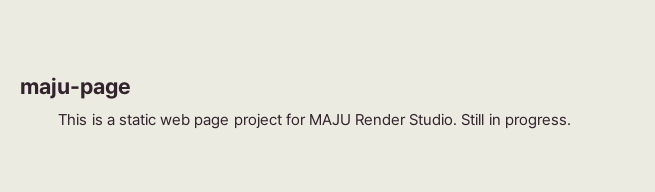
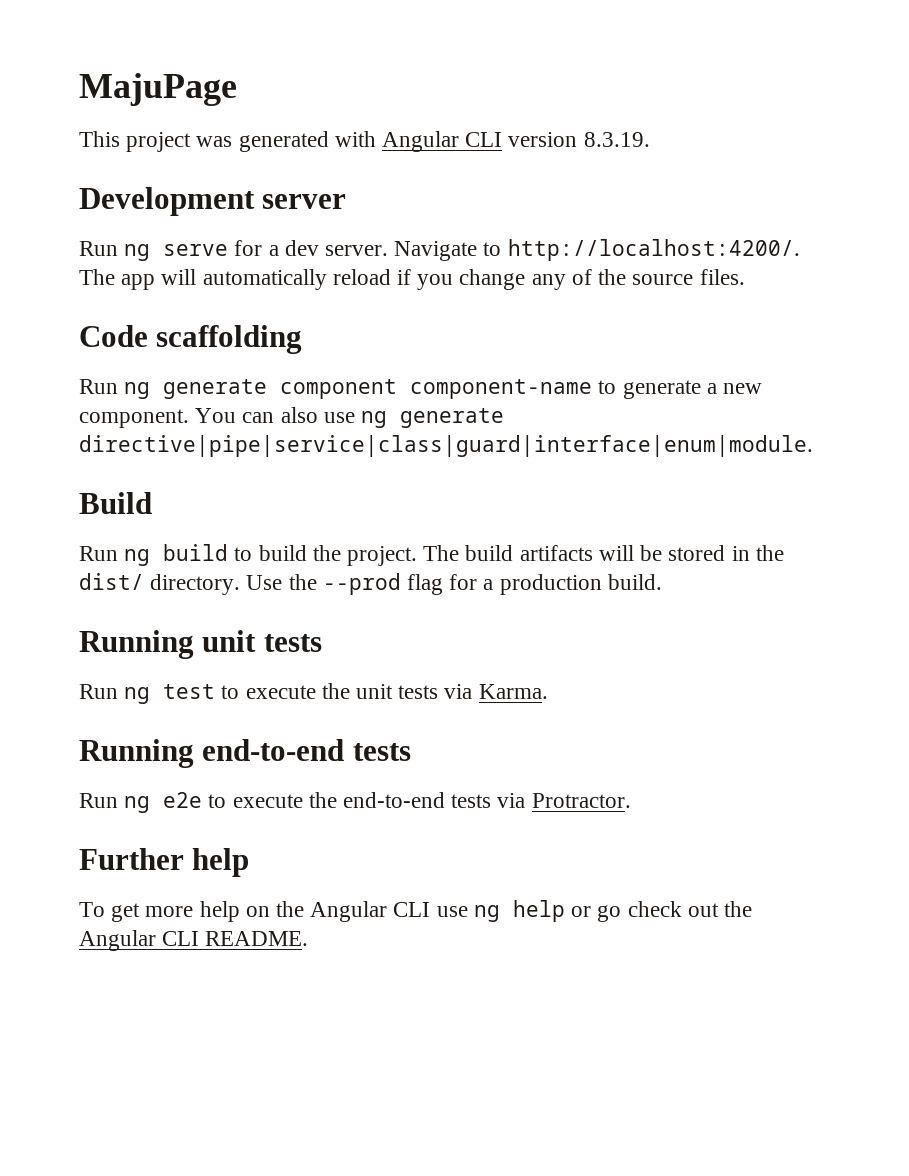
- maju-page
+ MajuPage
- This is a static web page project for MAJU Render Studio. Still in progress.
+ This project was generated with Angular CLI version 8.3.19.
+ Development server
+ Run ng serve for a dev server. Navigate to http://localhost:4200/. The app will automatically reload if you change any of the source files.
+ Code scaffolding
+ Run ng generate component component-name to generate a new component. You can also use ng generate directive|pipe|service|class|guard|interface|enum|module.
+ Build
+ Run ng build to build the project. The build artifacts will be stored in the dist/ directory. Use the --prod flag for a production build.
+ Running unit tests
+ Run ng test to execute the unit tests via Karma.
+ Running end-to-end tests
+ Run ng e2e to execute the end-to-end tests via Protractor.
+ Further help
+ To get more help on the Angular CLI use ng help or go check out the Angular CLI README.

